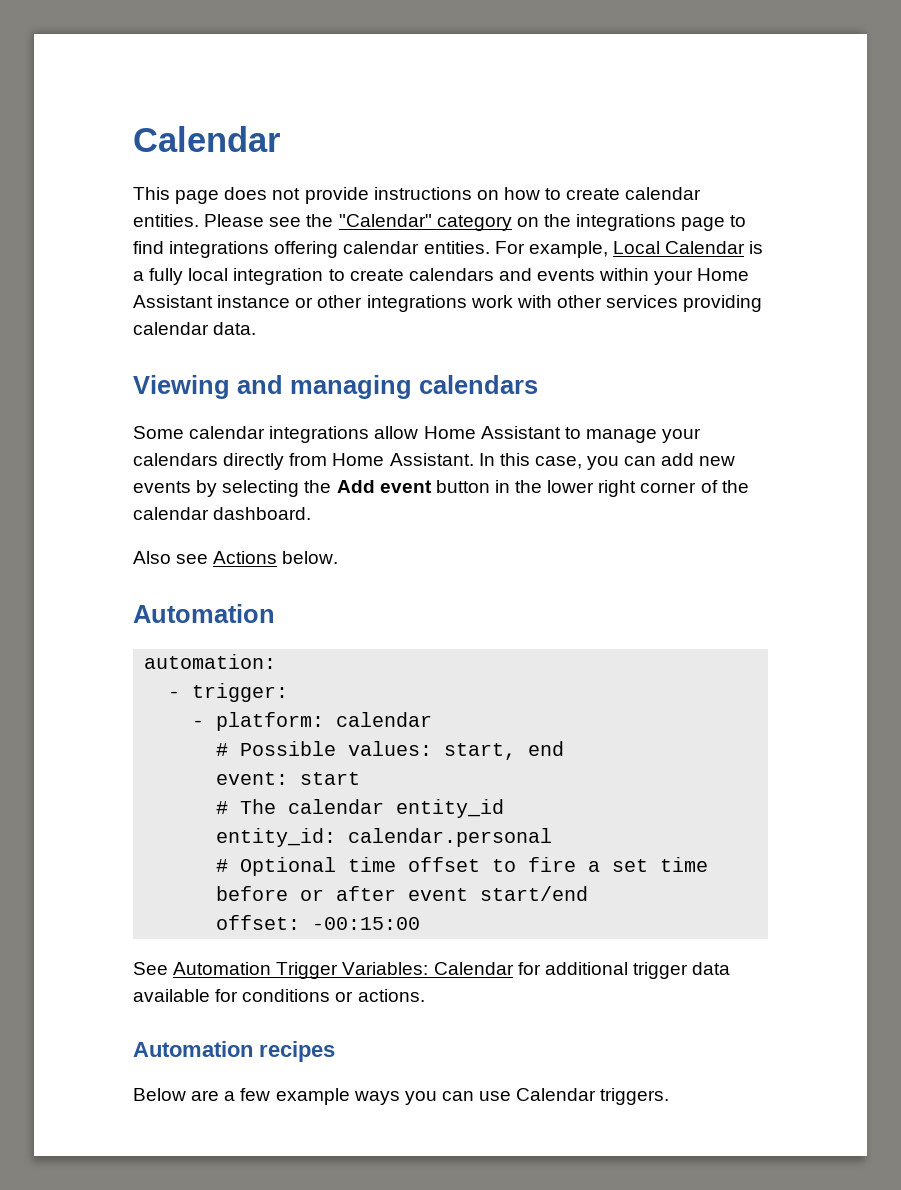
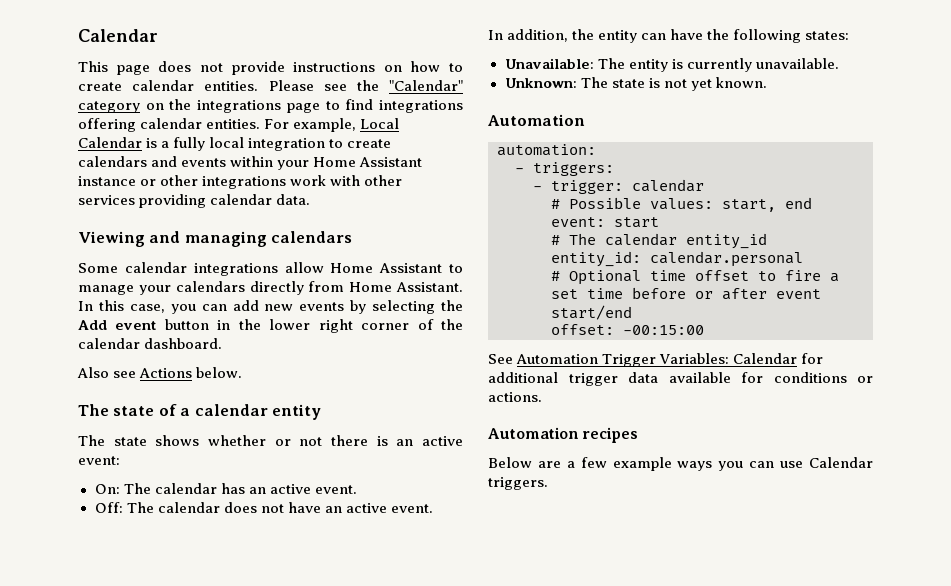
+ The state of a calendar entity
+ The state shows whether or not there is an active event:
+ On: The calendar has an active event.
+ Off: The calendar does not have an active event.
+ In addition, the entity can have the following states:
+ Unavailable: The entity is currently unavailable.
+ Unknown: The state is not yet known.
- - trigger:
- - platform: calendar
+ - triggers:
+ - trigger: calendar

